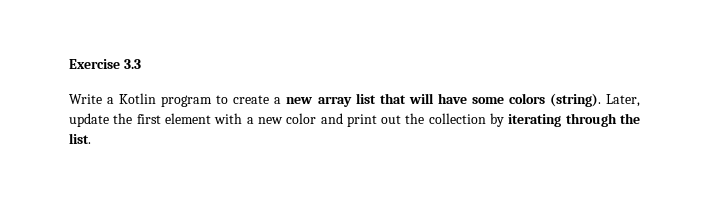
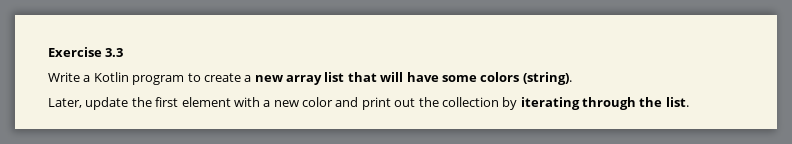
- Write a Kotlin program to create a new array list that will have some colors (string). Later, update the first element with a new color and print out the collection by iterating through the list.
+ Write a Kotlin program to create a new array list that will have some colors (string).
+ Later, update the first element with a new color and print out the collection by iterating through the list.

